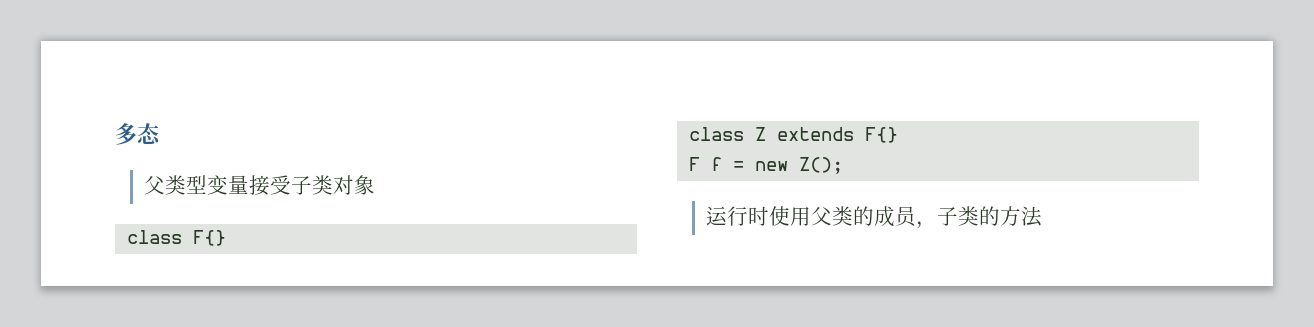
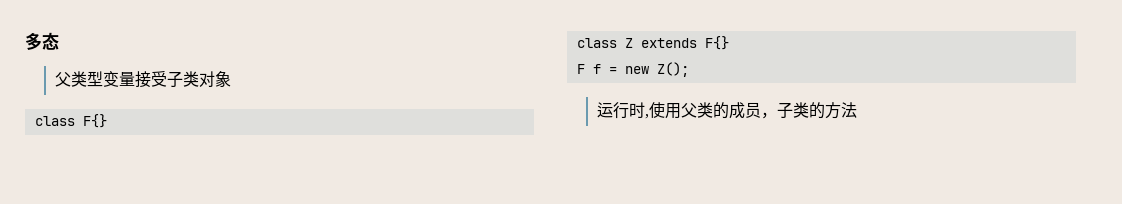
- 运行时使用父类的成员，子类的方法
+ 运行时,使用父类的成员，子类的方法

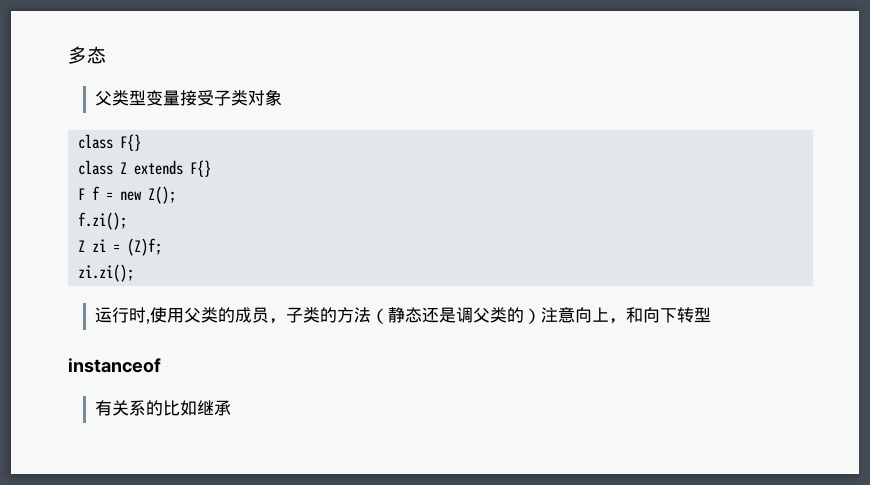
+ f.zi();
+ Z zi = (Z)f;
+ zi.zi();
- 运行时,使用父类的成员，子类的方法
+ 运行时,使用父类的成员，子类的方法（静态还是调父类的）注意向上，和向下转型
+ instanceof
+ 有关系的比如继承

